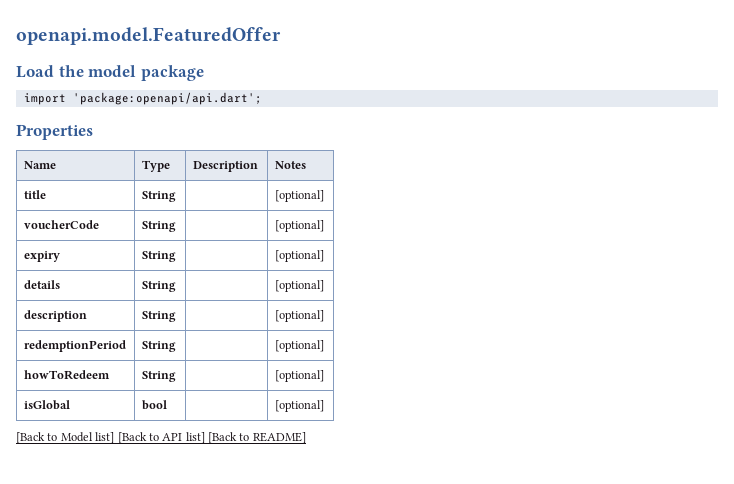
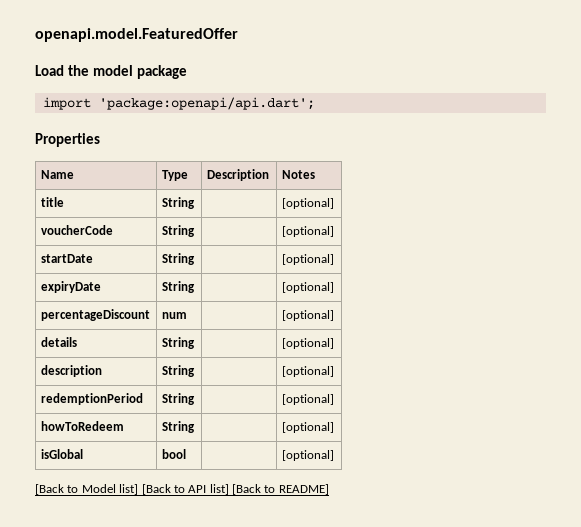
- expiry | String | | [optional]
+ startDate | String | | [optional]
+ expiryDate | String | | [optional]
+ percentageDiscount | num | | [optional]

